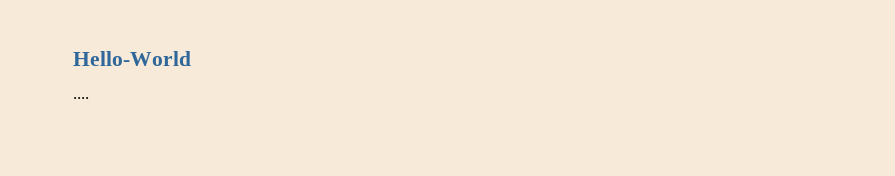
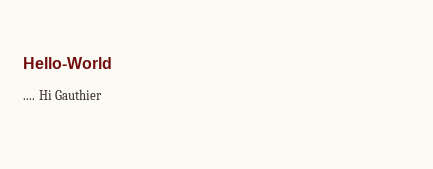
+ Hi Gauthier

